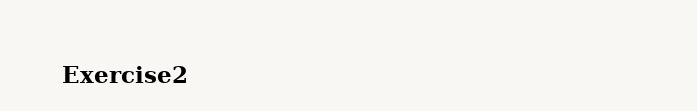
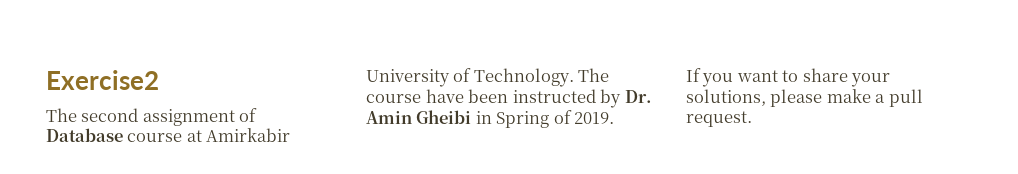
+ The second assignment of Database course at Amirkabir University of Technology. The course have been instructed by Dr. Amin Gheibi in Spring of 2019.
+ If you want to share your solutions, please make a pull request.

